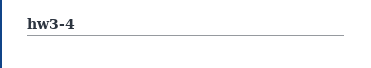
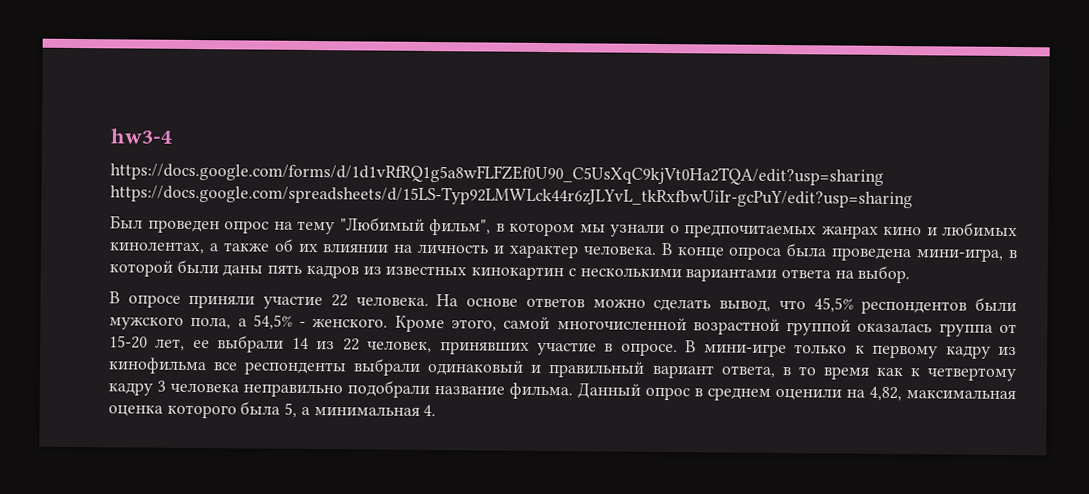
+ https://docs.google.com/forms/d/1d1vRfRQ1g5a8wFLFZEf0U90_C5UsXqC9kjVt0Ha2TQA/edit?usp=sharing https://docs.google.com/spreadsheets/d/15LS-Typ92LMWLck44r6zJLYvL_tkRxfbwUiIr-gcPuY/edit?usp=sharing
+ Был проведен опрос на тему "Любимый фильм", в котором мы узнали о предпочитаемых жанрах кино и любимых кинолентах, а также об их влиянии на личность и характер человека. В конце опроса была проведена мини-игра, в которой были даны пять кадров из известных кинокартин с несколькими вариантами ответа на выбор.
+ В опросе приняли участие 22 человека. На основе ответов можно сделать вывод, что 45,5% респондентов были мужского пола, а 54,5% - женского. Кроме этого, самой многочисленной возрастной группой оказалась группа от 15-20 лет, ее выбрали 14 из 22 человек, принявших участие в опросе. В мини-игре только к первому кадру из кинофильма все респонденты выбрали одинаковый и правильный вариант ответа, в то время как к четвертому кадру 3 человека неправильно подобрали название фильма. Данный опрос в среднем оценили на 4,82, максимальная оценка которого была 5, а минимальная 4.

